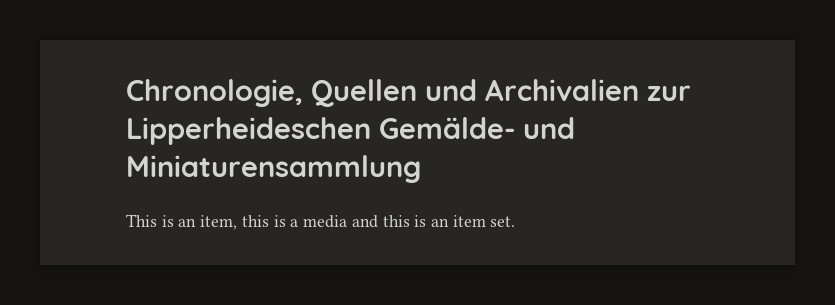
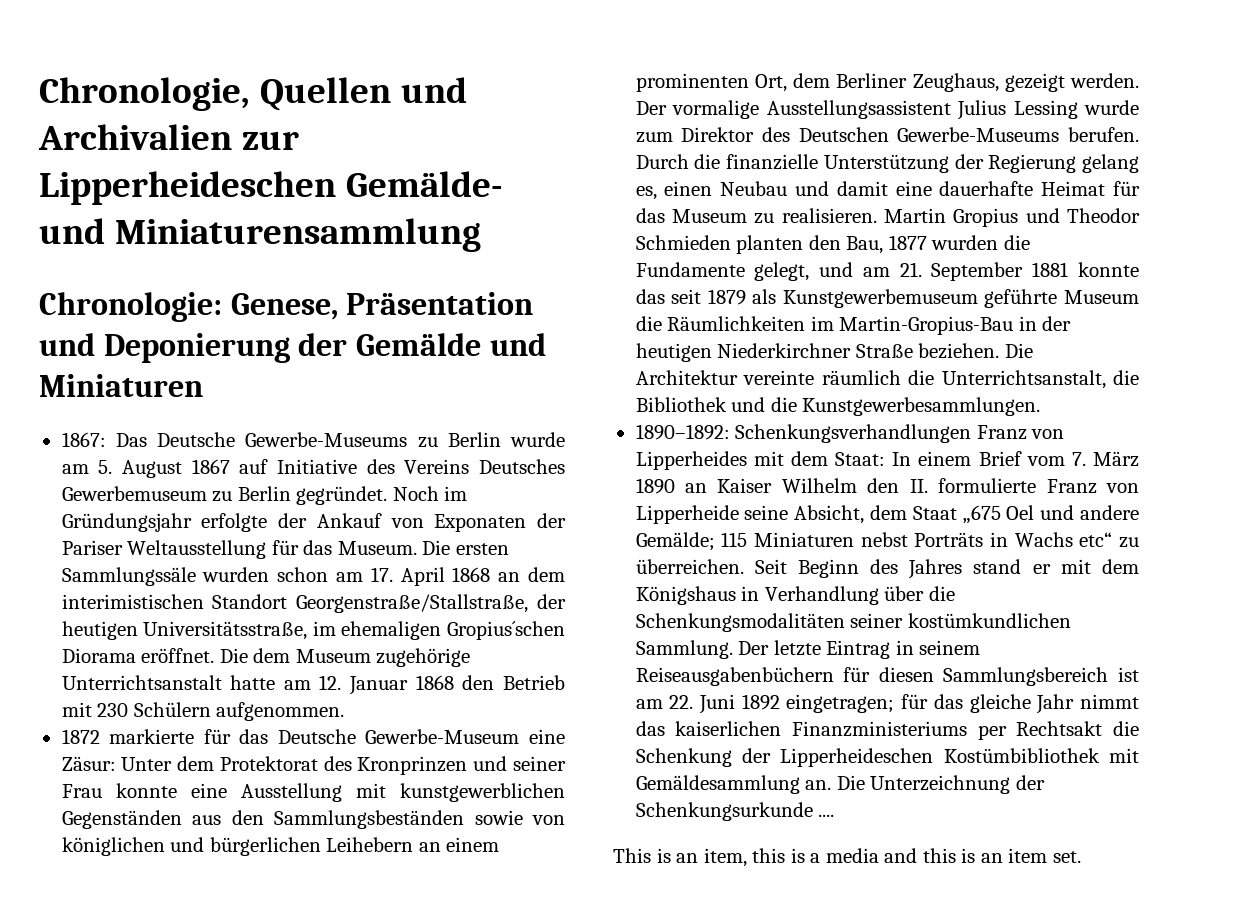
+ Chronologie: Genese, Präsentation und Deponierung der Gemälde und Miniaturen
+ 1867: Das Deutsche Gewerbe-Museums zu Berlin wurde am 5. August 1867 auf Initiative des Vereins Deutsches Gewerbemuseum zu Berlin gegründet. Noch im Gründungsjahr erfolgte der Ankauf von Exponaten der Pariser Weltausstellung für das Museum. Die ersten Sammlungssäle wurden schon am 17. April 1868 an dem interimistischen Standort Georgenstraße/Stallstraße, der heutigen Universitätsstraße, im ehemaligen Gropius´schen Diorama eröffnet. Die dem Museum zugehörige Unterrichtsanstalt hatte am 12. Januar 1868 den Betrieb mit 230 Schülern aufgenommen.
+ 1872 markierte für das Deutsche Gewerbe-Museum eine Zäsur: Unter dem Protektorat des Kronprinzen und seiner Frau konnte eine Ausstellung mit kunstgewerblichen Gegenständen aus den Sammlungsbeständen sowie von königlichen und bürgerlichen Leihebern an einem prominenten Ort, dem Berliner Zeughaus, gezeigt werden. Der vormalige Ausstellungsassistent Julius Lessing wurde zum Direktor des Deutschen Gewerbe-Museums berufen. Durch die finanzielle Unterstützung der Regierung gelang es, einen Neubau und damit eine dauerhafte Heimat für das Museum zu realisieren. Martin Gropius und Theodor Schmieden planten den Bau, 1877 wurden die Fundamente gelegt, und am 21. September 1881 konnte das seit 1879 als Kunstgewerbemuseum geführte Museum die Räumlichkeiten im Martin-Gropius-Bau in der heutigen Niederkirchner Straße beziehen. Die Architektur vereinte räumlich die Unterrichtsanstalt, die Bibliothek und die Kunstgewerbesammlungen.
+ 1890–1892: Schenkungsverhandlungen Franz von Lipperheides mit dem Staat: In einem Brief vom 7. März 1890 an Kaiser Wilhelm den II. formulierte Franz von Lipperheide seine Absicht, dem Staat „675 Oel und andere Gemälde; 115 Miniaturen nebst Porträts in Wachs etc“ zu überreichen. Seit Beginn des Jahres stand er mit dem Königshaus in Verhandlung über die Schenkungsmodalitäten seiner kostümkundlichen Sammlung. Der letzte Eintrag in seinem Reiseausgabenbüchern für diesen Sammlungsbereich ist am 22. Juni 1892 eingetragen; für das gleiche Jahr nimmt das kaiserlichen Finanzministeriums per Rechtsakt die Schenkung der Lipperheideschen Kostümbibliothek mit Gemäldesammlung an. Die Unterzeichnung der Schenkungsurkunde ....

